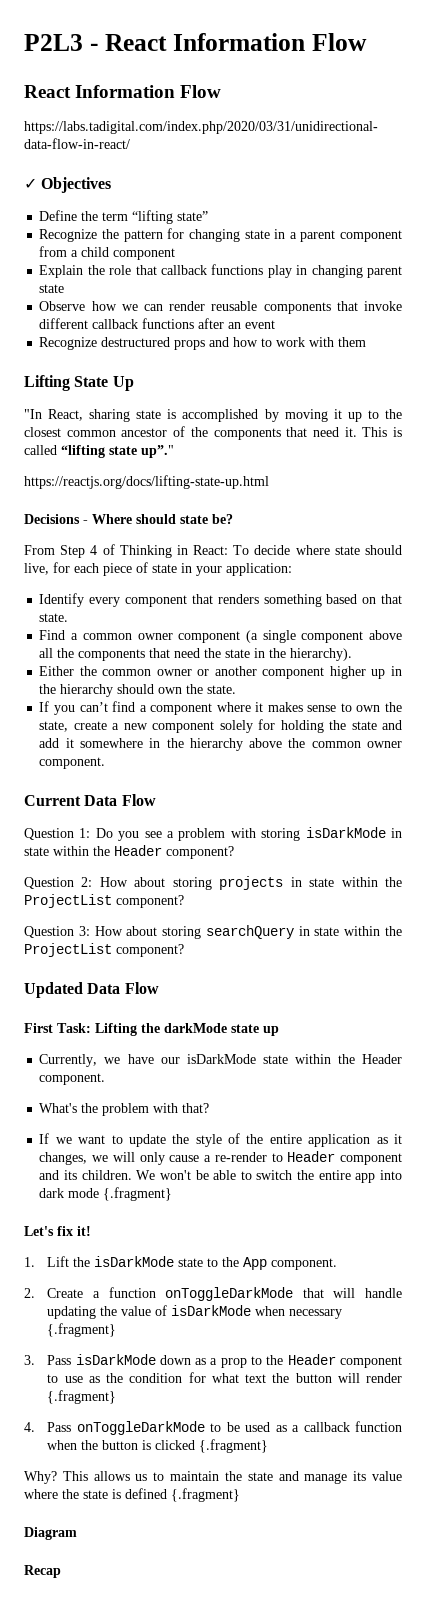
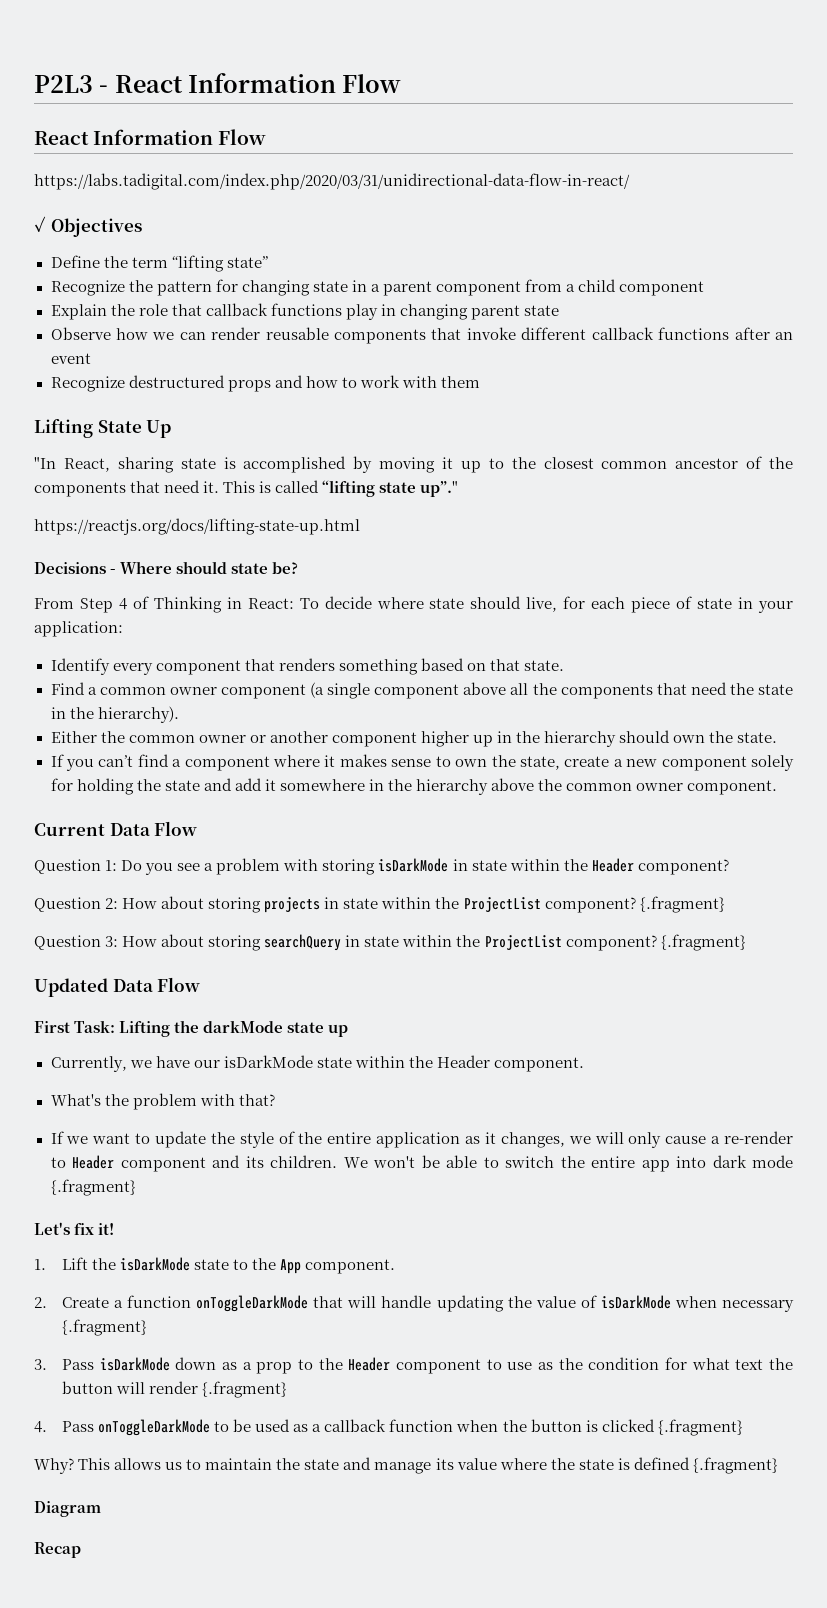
- Question 2: How about storing projects in state within the ProjectList component?
+ Question 2: How about storing projects in state within the ProjectList component? {.fragment}
- Question 3: How about storing searchQuery in state within the ProjectList component?
+ Question 3: How about storing searchQuery in state within the ProjectList component? {.fragment}

